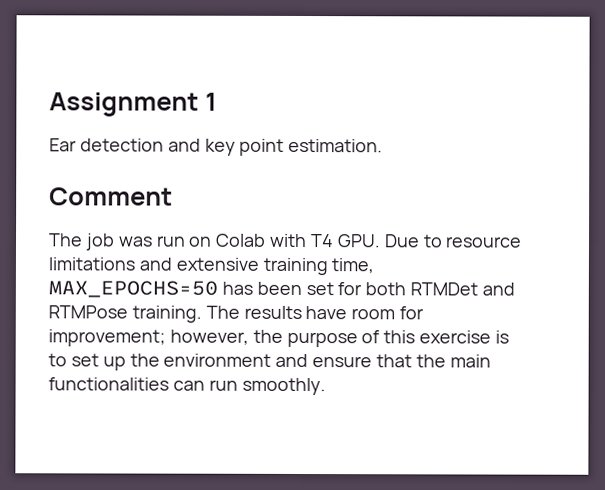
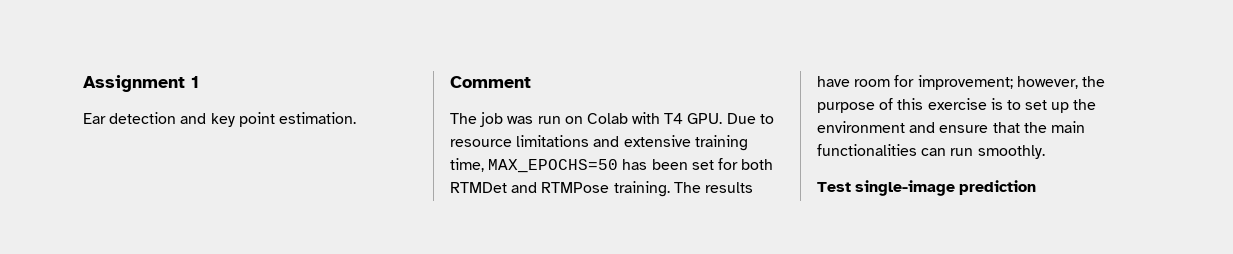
+ Test single-image prediction

